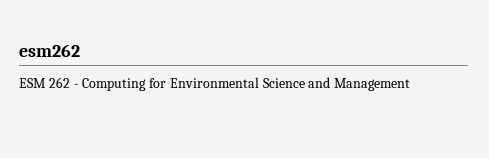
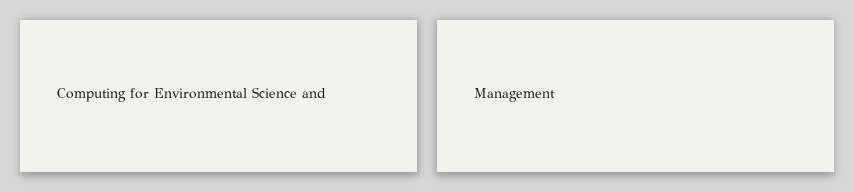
- esm262
- ESM 262 - Computing for Environmental Science and Management
+ Computing for Environmental Science and Management

